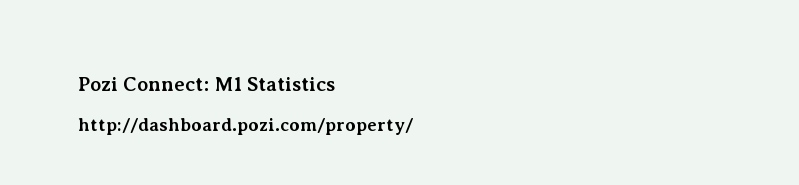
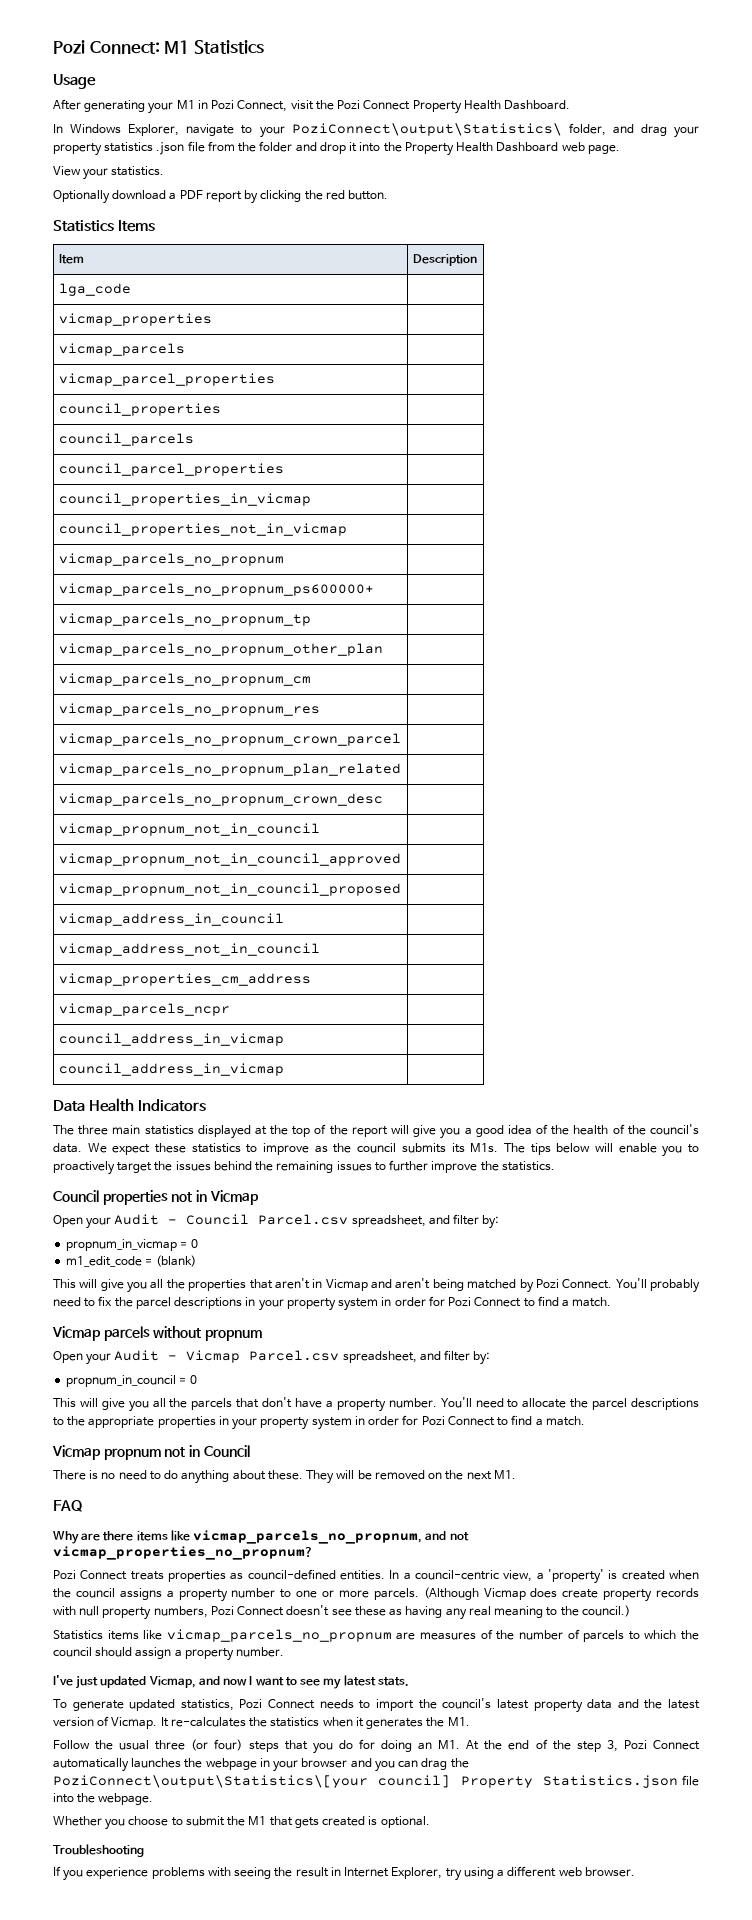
- http://dashboard.pozi.com/property/
+ Usage
+ After generating your M1 in Pozi Connect, visit the Pozi Connect Property Health Dashboard.
+ In Windows Explorer, navigate to your PoziConnect\output\Statistics\ folder, and drag your property statistics .json file from the folder and drop it into the Property Health Dashboard web page.
+ View your statistics.
+ Optionally download a PDF report by clicking the red button.
+ Statistics Items
+ Item | Description
+ lga_code |
+ vicmap_properties |
+ vicmap_parcels |
+ vicmap_parcel_properties |
+ council_properties |
+ council_parcels |
+ council_parcel_properties |
+ council_properties_in_vicmap |
+ council_properties_not_in_vicmap |
+ vicmap_parcels_no_propnum |
+ vicmap_parcels_no_propnum_ps600000+ |
+ vicmap_parcels_no_propnum_tp |
+ vicmap_parcels_no_propnum_other_plan |
+ vicmap_parcels_no_propnum_cm |
+ vicmap_parcels_no_propnum_res |
+ vicmap_parcels_no_propnum_crown_parcel |
+ vicmap_parcels_no_propnum_plan_related |
+ vicmap_parcels_no_propnum_crown_desc |
+ vicmap_propnum_not_in_council |
+ vicmap_propnum_not_in_council_approved |
+ vicmap_propnum_not_in_council_proposed |
+ vicmap_address_in_council |
+ vicmap_address_not_in_council |
+ vicmap_properties_cm_address |
+ vicmap_parcels_ncpr |
+ council_address_in_vicmap |
+ council_address_in_vicmap |
+ Data Health Indicators
+ The three main statistics displayed at the top of the report will give you a good idea of the health of the council's data. We expect these statistics to improve as the council submits its M1s. The tips below will enable you to proactively target the issues behind the remaining issues to further improve the statistics.
+ Council properties not in Vicmap
+ Open your Audit - Council Parcel.csv spreadsheet, and filter by:
+ propnum_in_vicmap = 0
+ m1_edit_code = (blank)
+ This will give you all the properties that aren't in Vicmap and aren't being matched by Pozi Connect. You'll probably need to fix the parcel descriptions in your property system in order for Pozi Connect to find a match.
+ Vicmap parcels without propnum
+ Open your Audit - Vicmap Parcel.csv spreadsheet, and filter by:
+ propnum_in_council = 0
+ This will give you all the parcels that don't have a property number. You'll need to allocate the parcel descriptions to the appropriate properties in your property system in order for Pozi Connect to find a match.
+ Vicmap propnum not in Council
+ There is no need to do anything about these. They will be removed on the next M1.
+ FAQ
+ Why are there items like vicmap_parcels_no_propnum, and not vicmap_properties_no_propnum?
+ Pozi Connect treats properties as council-defined entities. In a council-centric view, a 'property' is created when the council assigns a property number to one or more parcels. (Although Vicmap does create property records with null property numbers, Pozi Connect doesn't see these as having any real meaning to the council.)
+ Statistics items like vicmap_parcels_no_propnum are measures of the number of parcels to which the council should assign a property number.
+ I've just updated Vicmap, and now I want to see my latest stats.
+ To generate updated statistics, Pozi Connect needs to import the council's latest property data and the latest version of Vicmap. It re-calculates the statistics when it generates the M1.
+ Follow the usual three (or four) steps that you do for doing an M1. At the end of the step 3, Pozi Connect automatically launches the webpage in your browser and you can drag the PoziConnect\output\Statistics\[your council] Property Statistics.json file into the webpage.
+ Whether you choose to submit the M1 that gets created is optional.
+ Troubleshooting
+ If you experience problems with seeing the result in Internet Explorer, try using a different web browser.

